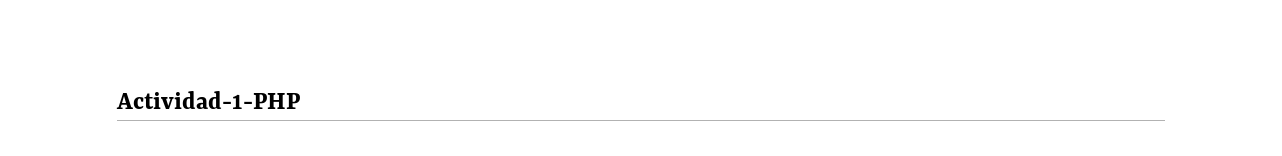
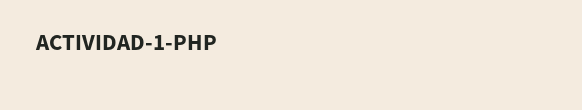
- Actividad-1-PHP
+ ACTIVIDAD-1-PHP

